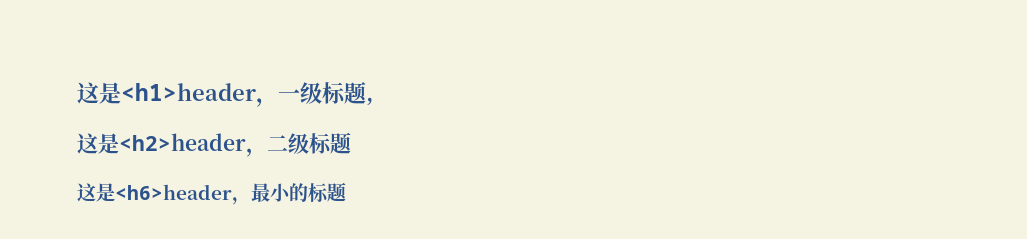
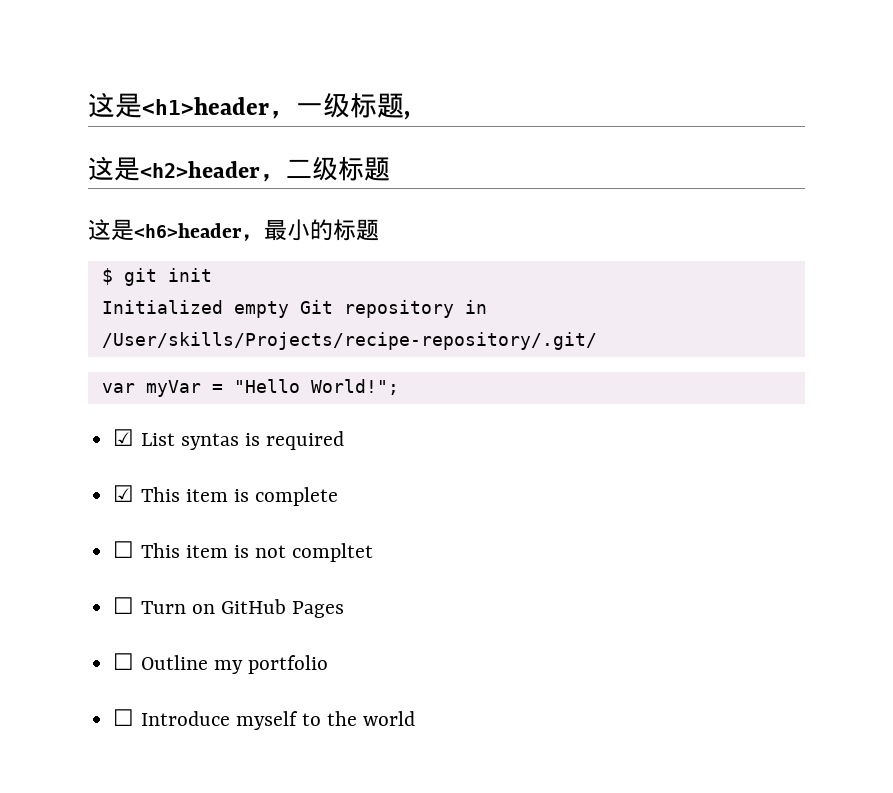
+ $ git init
+ Initialized empty Git repository in /User/skills/Projects/recipe-repository/.git/
+ var myVar = "Hello World!";
+ ☑ List syntas is required
+ ☑ This item is complete
+ ☐ This item is not compltet
+ ☐ Turn on GitHub Pages
+ ☐ Outline my portfolio
+ ☐ Introduce myself to the world

